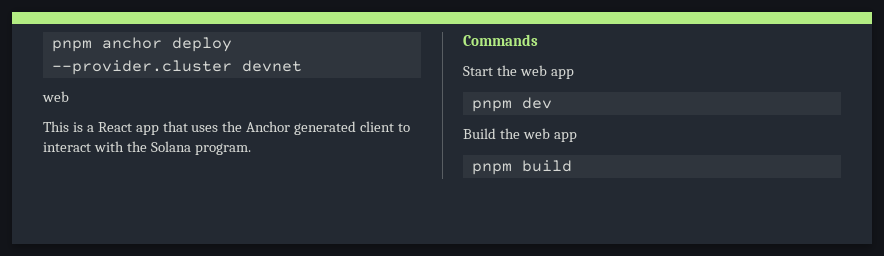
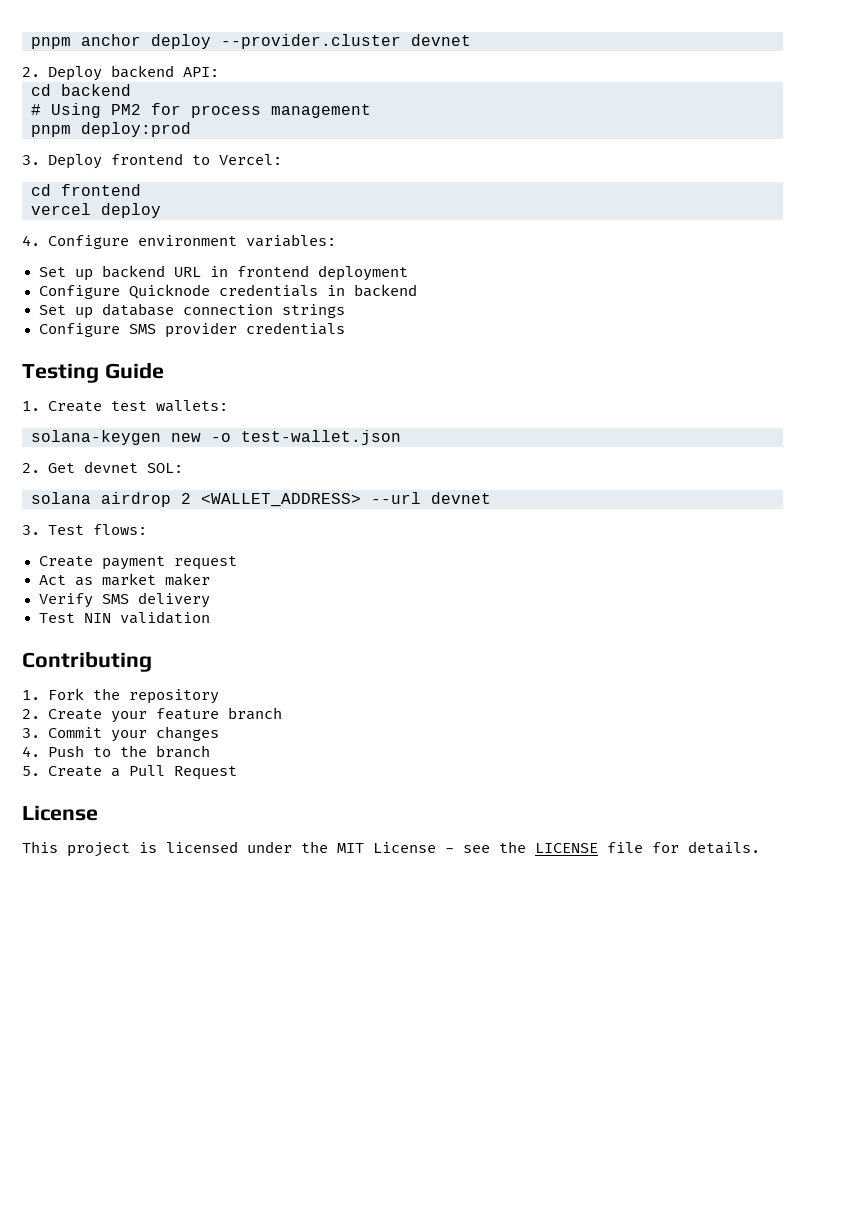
  pnpm anchor deploy --provider.cluster devnet
- web
- This is a React app that uses the Anchor generated client to interact with the Solana program.
- Commands
- Start the web app
- pnpm dev
- Build the web app
- pnpm build
+ 2. Deploy backend API:
+ cd backend
+ # Using PM2 for process management
+ pnpm deploy:prod
+ 3. Deploy frontend to Vercel:
+ cd frontend
+ vercel deploy
+ 4. Configure environment variables:
+ Set up backend URL in frontend deployment
+ Configure Quicknode credentials in backend
+ Set up database connection strings
+ Configure SMS provider credentials
+ Testing Guide
+ 1. Create test wallets:
+ solana-keygen new -o test-wallet.json
+ 2. Get devnet SOL:
+ solana airdrop 2 <WALLET_ADDRESS> --url devnet
+ 3. Test flows:
+ Create payment request
+ Act as market maker
+ Verify SMS delivery
+ Test NIN validation
+ Contributing
+ 1. Fork the repository
+ 2. Create your feature branch
+ 3. Commit your changes
+ 4. Push to the branch
+ 5. Create a Pull Request
+ License
+ This project is licensed under the MIT License - see the LICENSE file for details.

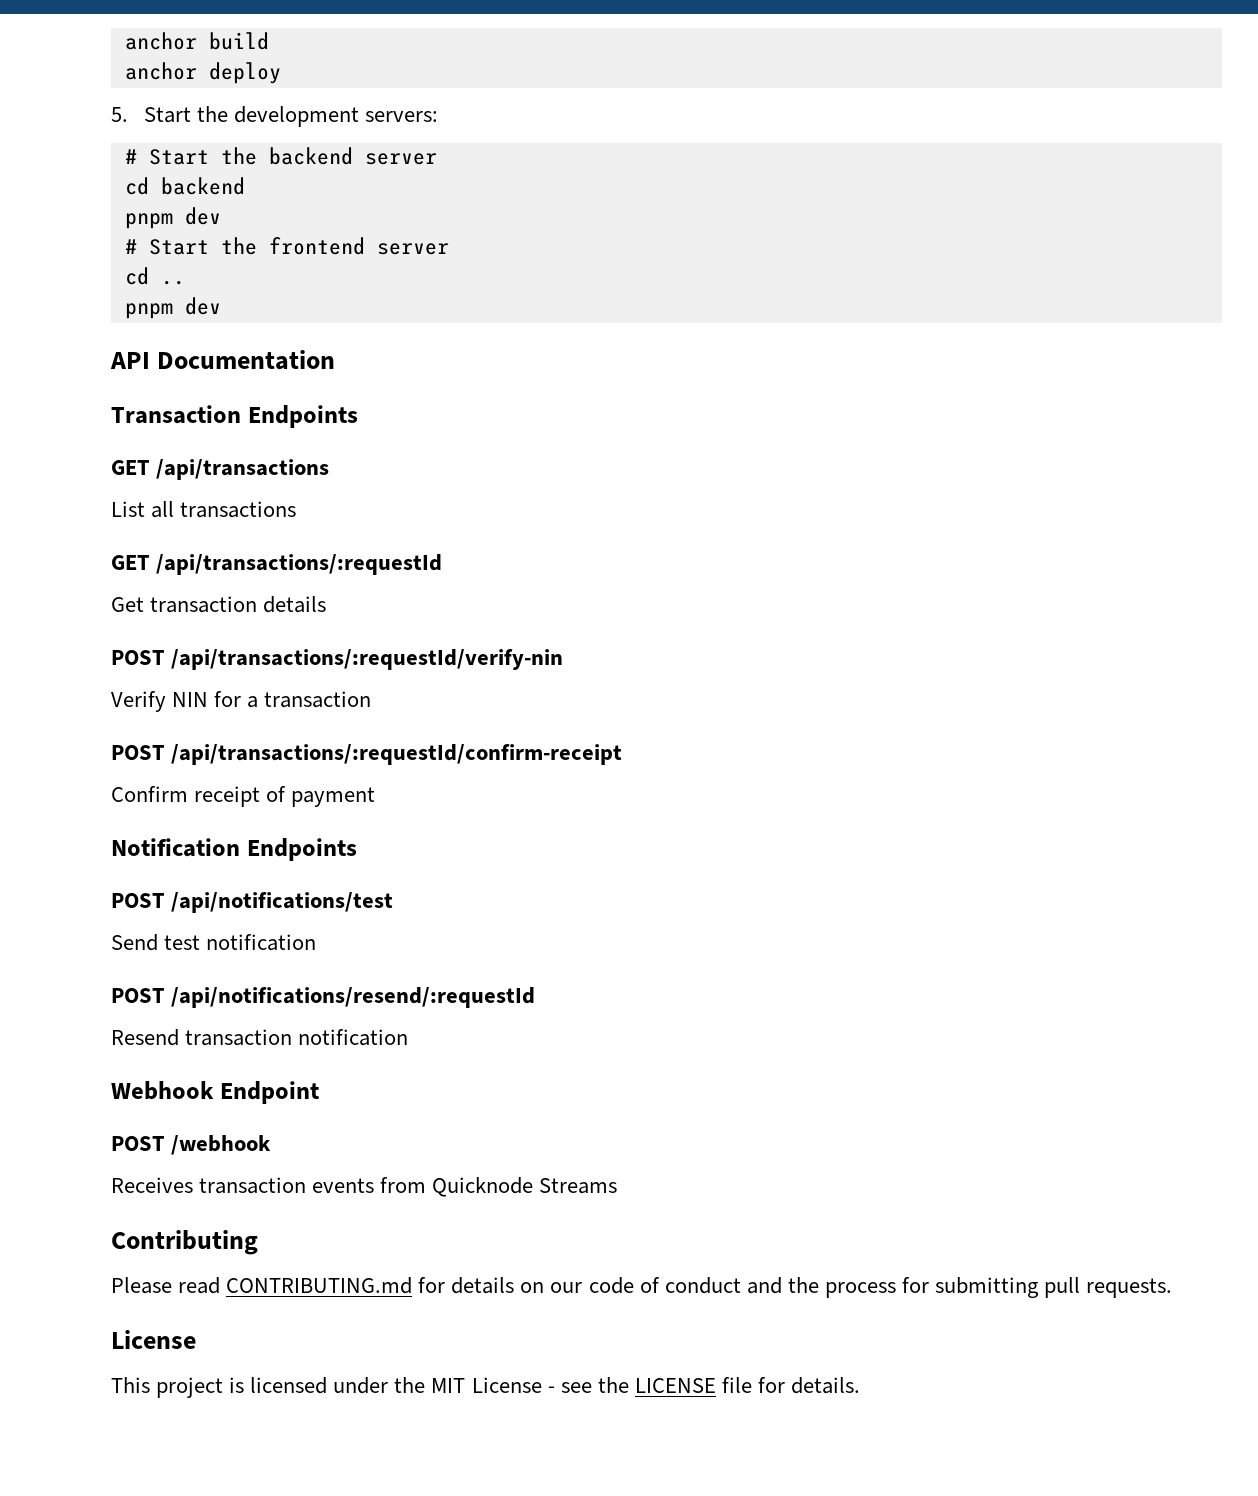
- pnpm anchor deploy --provider.cluster devnet
- 2. Deploy backend API:
+ anchor build
+ anchor deploy
+ 5. Start the development servers:
+ # Start the backend server
  cd backend
- # Using PM2 for process management
- pnpm deploy:prod
- 3. Deploy frontend to Vercel:
- cd frontend
- vercel deploy
- 4. Configure environment variables:
- Set up backend URL in frontend deployment
- Configure Quicknode credentials in backend
- Set up database connection strings
- Configure SMS provider credentials
- Testing Guide
- 1. Create test wallets:
- solana-keygen new -o test-wallet.json
- 2. Get devnet SOL:
- solana airdrop 2 <WALLET_ADDRESS> --url devnet
- 3. Test flows:
- Create payment request
- Act as market maker
- Verify SMS delivery
- Test NIN validation
+ pnpm dev
+ # Start the frontend server
+ cd ..
+ pnpm dev
+ API Documentation
+ Transaction Endpoints
+ GET /api/transactions
+ List all transactions
+ GET /api/transactions/:requestId
+ Get transaction details
+ POST /api/transactions/:requestId/verify-nin
+ Verify NIN for a transaction
+ POST /api/transactions/:requestId/confirm-receipt
+ Confirm receipt of payment
+ Notification Endpoints
+ POST /api/notifications/test
+ Send test notification
+ POST /api/notifications/resend/:requestId
+ Resend transaction notification
+ Webhook Endpoint
+ POST /webhook
+ Receives transaction events from Quicknode Streams
  Contributing
- 1. Fork the repository
- 2. Create your feature branch
- 3. Commit your changes
- 4. Push to the branch
- 5. Create a Pull Request
+ Please read CONTRIBUTING.md for details on our code of conduct and the process for submitting pull requests.

